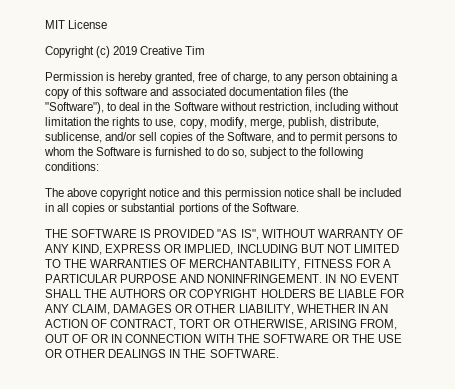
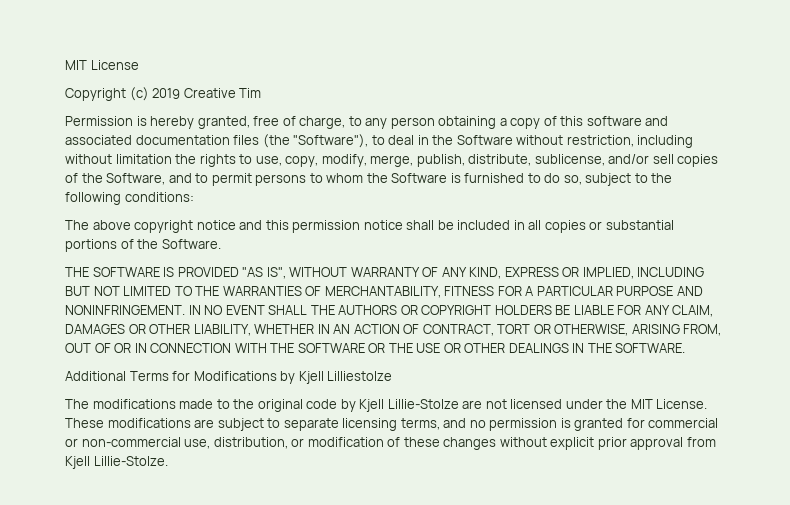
+ Additional Terms for Modifications by Kjell Lilliestolze
+ The modifications made to the original code by Kjell Lillie-Stolze are not licensed under the MIT License. These modifications are subject to separate licensing terms, and no permission is granted for commercial or non-commercial use, distribution, or modification of these changes without explicit prior approval from Kjell Lillie-Stolze.

